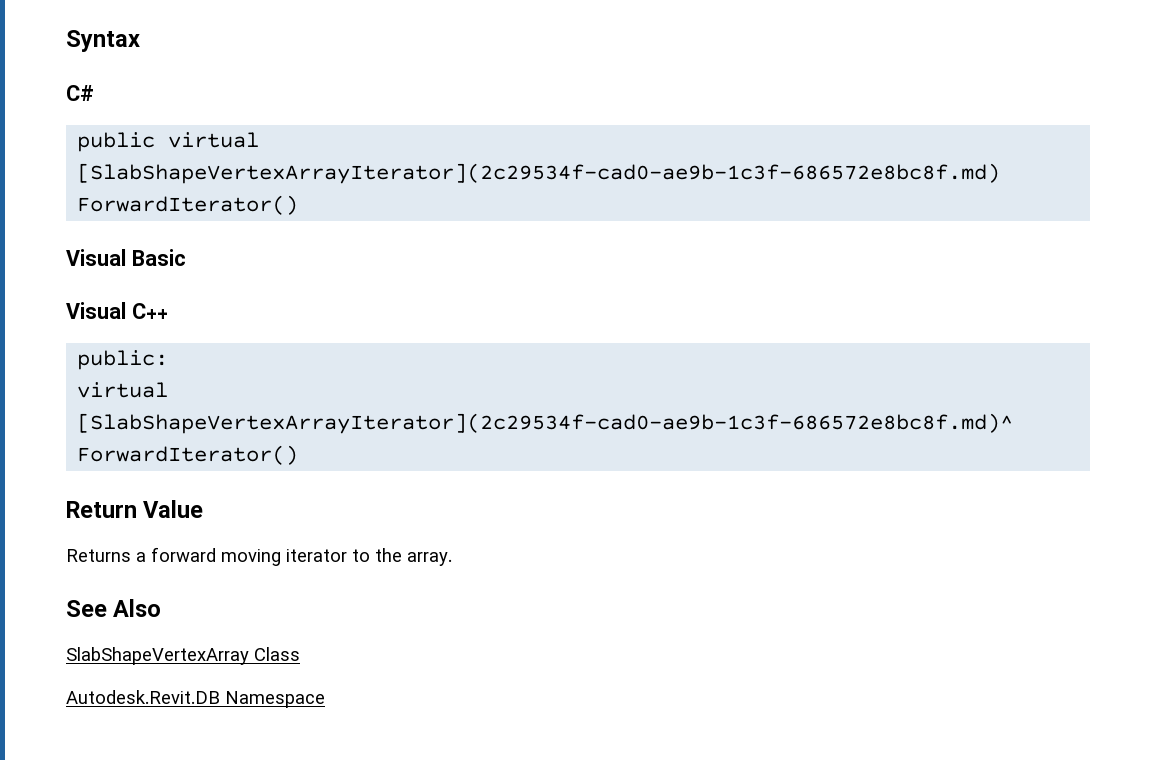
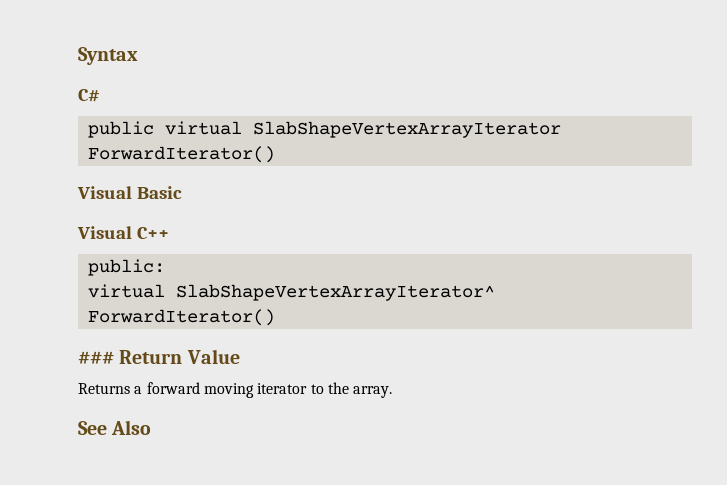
- public virtual [SlabShapeVertexArrayIterator](2c29534f-cad0-ae9b-1c3f-686572e8bc8f.md) ForwardIterator()
+ public virtual SlabShapeVertexArrayIterator ForwardIterator()
- virtual [SlabShapeVertexArrayIterator](2c29534f-cad0-ae9b-1c3f-686572e8bc8f.md)^ ForwardIterator()
- Return Value
+ virtual SlabShapeVertexArrayIterator^ ForwardIterator()
+ ### Return Value
- SlabShapeVertexArray Class
- Autodesk.Revit.DB Namespace

